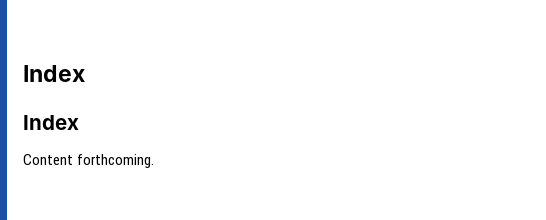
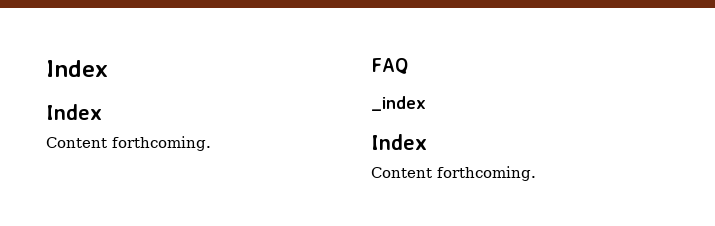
+ FAQ
+ _index
+ Index
+ Content forthcoming.

